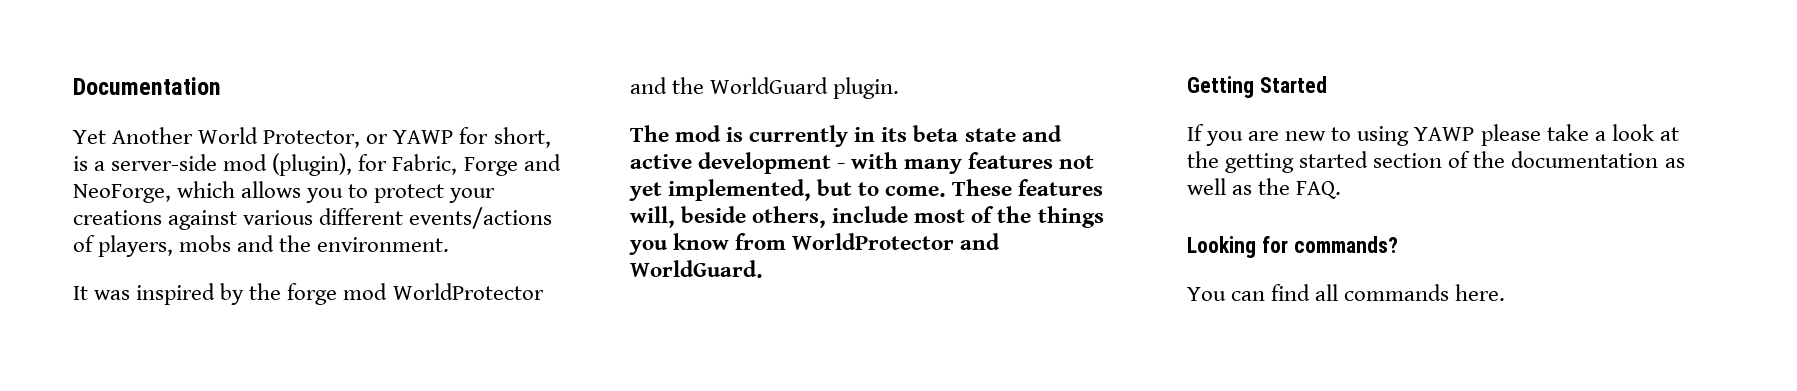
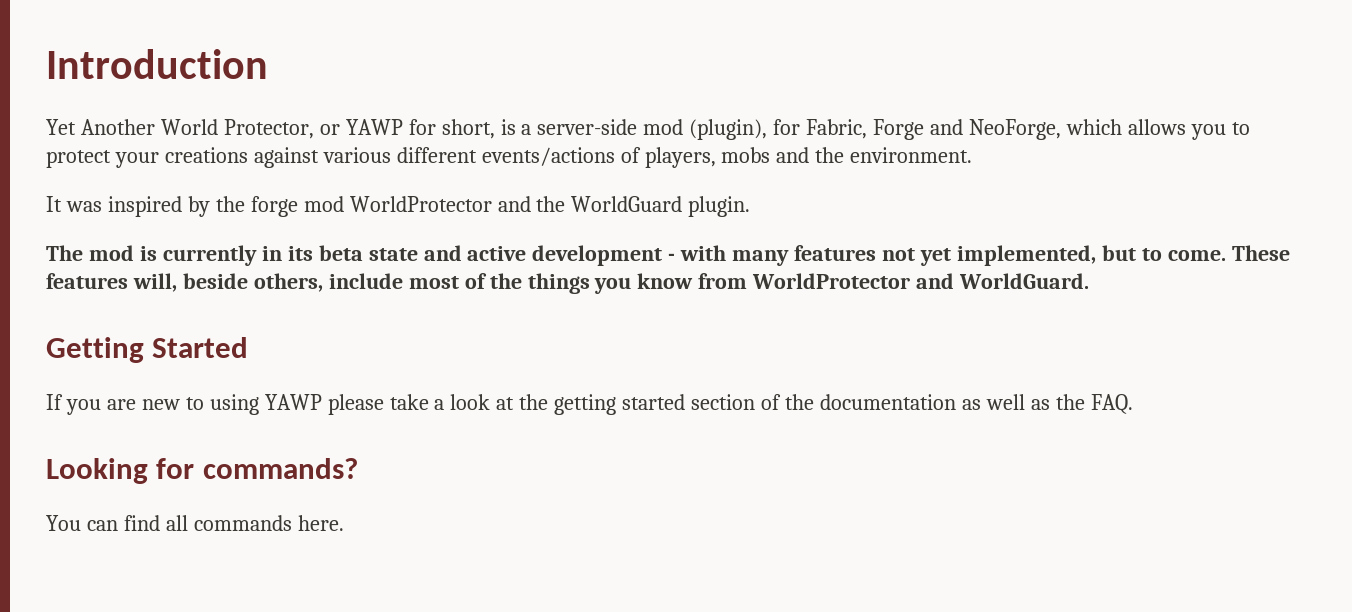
- Documentation
+ Introduction

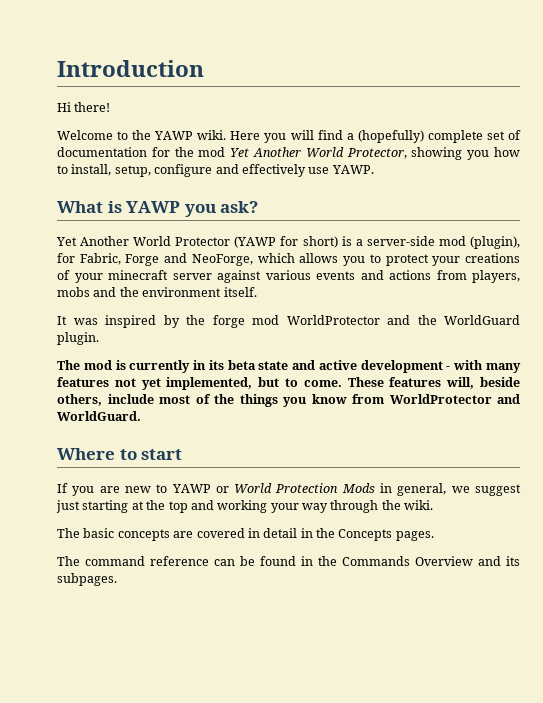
- Yet Another World Protector, or YAWP for short, is a server-side mod (plugin), for Fabric, Forge and NeoForge, which allows you to protect your creations against various different events/actions of players, mobs and the environment.
+ Hi there!
+ Welcome to the YAWP wiki. Here you will find a (hopefully) complete set of documentation for the mod Yet Another World Protector, showing you how to install, setup, configure and effectively use YAWP.
+ What is YAWP you ask?
+ Yet Another World Protector (YAWP for short) is a server-side mod (plugin), for Fabric, Forge and NeoForge, which allows you to protect your creations of your minecraft server against various events and actions from players, mobs and the environment itself.
- Getting Started
+ Where to start
- If you are new to using YAWP please take a look at the getting started section of the documentation as well as the FAQ.
- Looking for commands?
- You can find all commands here.
+ If you are new to YAWP or World Protection Mods in general, we suggest just starting at the top and working your way through the wiki.
+ The basic concepts are covered in detail in the Concepts pages.
+ The command reference can be found in the Commands Overview and its subpages.

